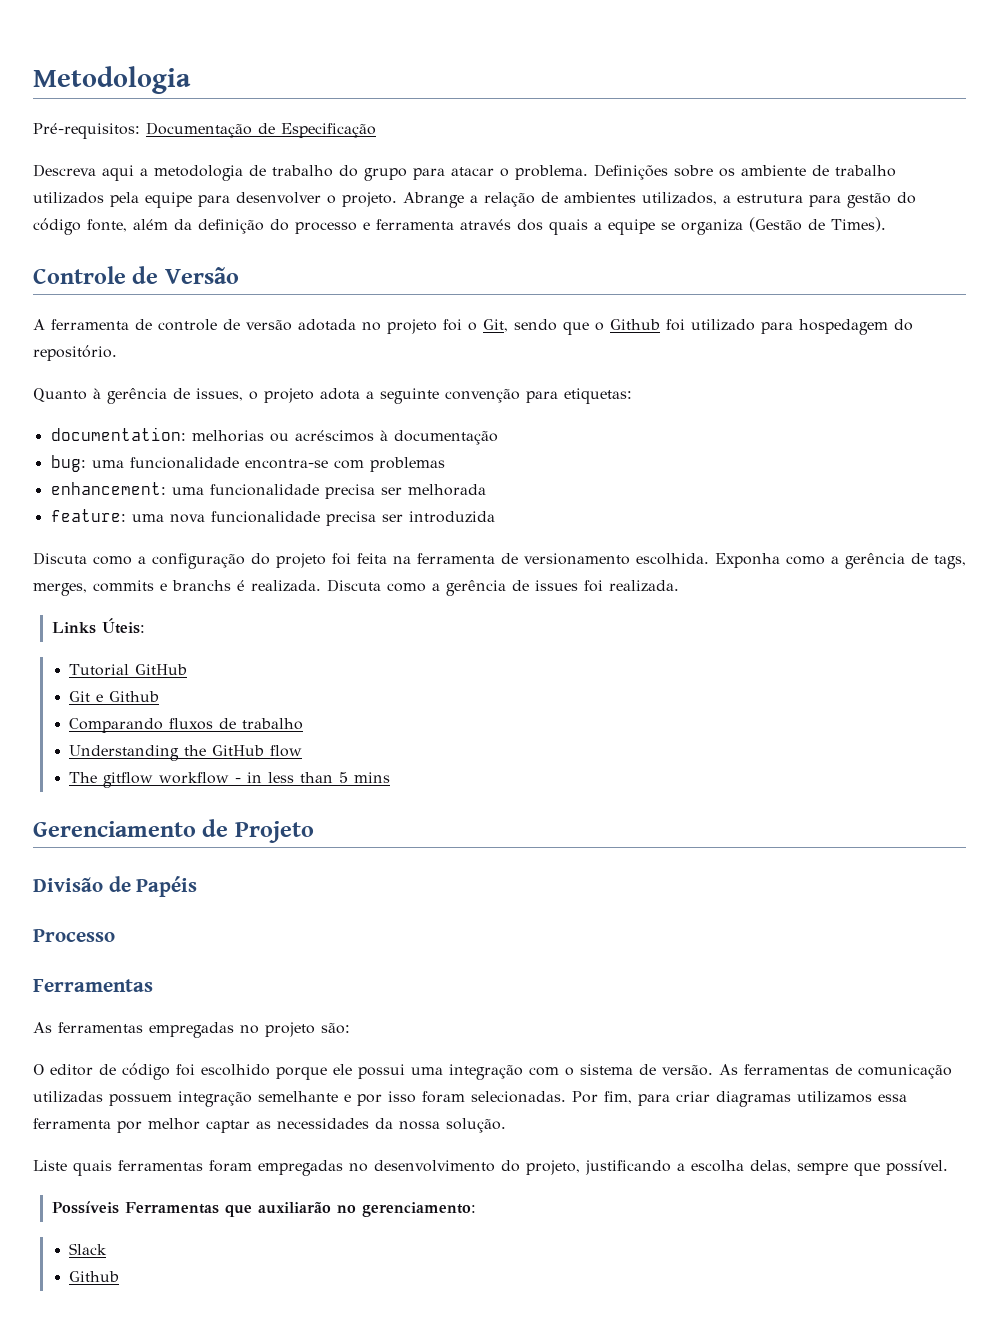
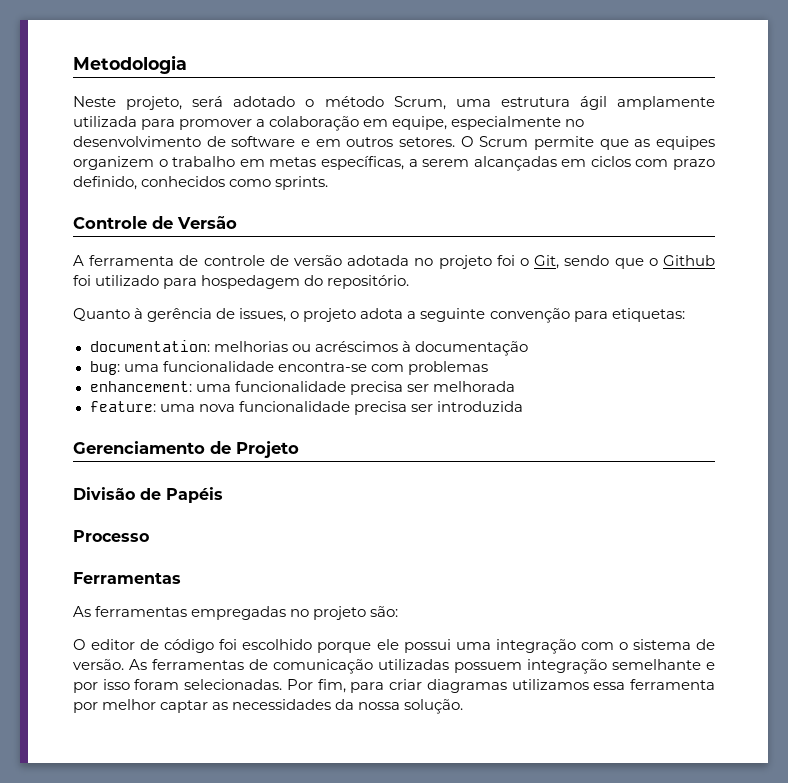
- Pré-requisitos: Documentação de Especificação
- Descreva aqui a metodologia de trabalho do grupo para atacar o problema. Definições sobre os ambiente de trabalho utilizados pela equipe para desenvolver o projeto. Abrange a relação de ambientes utilizados, a estrutura para gestão do código fonte, além da definição do processo e ferramenta através dos quais a equipe se organiza (Gestão de Times).
+ Neste projeto, será adotado o método Scrum, uma estrutura ágil amplamente utilizada para promover a colaboração em equipe, especialmente no desenvolvimento de software e em outros setores. O Scrum permite que as equipes organizem o trabalho em metas específicas, a serem alcançadas em ciclos com prazo definido, conhecidos como sprints.
- Discuta como a configuração do projeto foi feita na ferramenta de versionamento escolhida. Exponha como a gerência de tags, merges, commits e branchs é realizada. Discuta como a gerência de issues foi realizada.
- Links Úteis:
- Tutorial GitHub
- Git e Github
- Comparando fluxos de trabalho
- Understanding the GitHub flow
- The gitflow workflow - in less than 5 mins
- Liste quais ferramentas foram empregadas no desenvolvimento do projeto, justificando a escolha delas, sempre que possível.
- Possíveis Ferramentas que auxiliarão no gerenciamento:
- Slack
- Github

